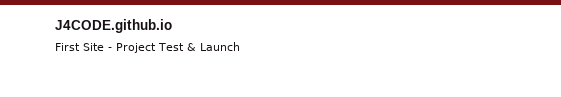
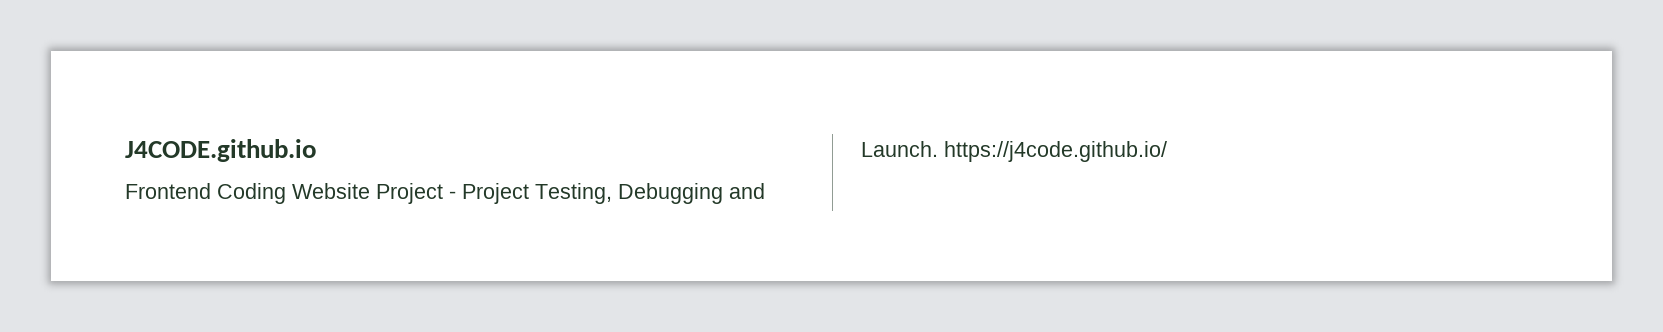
- First Site - Project Test & Launch
+ Frontend Coding Website Project - Project Testing, Debugging and Launch. https://j4code.github.io/

